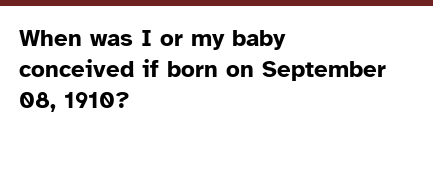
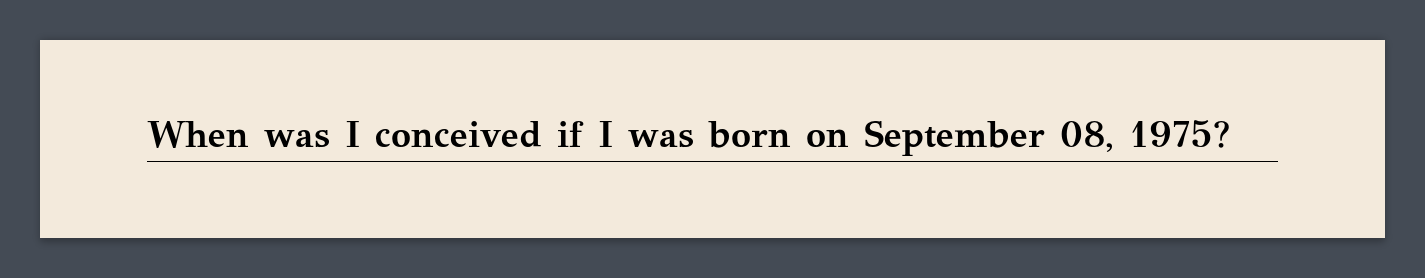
- When was I or my baby conceived if born on September 08, 1910?
+ When was I conceived if I was born on September 08, 1975?

